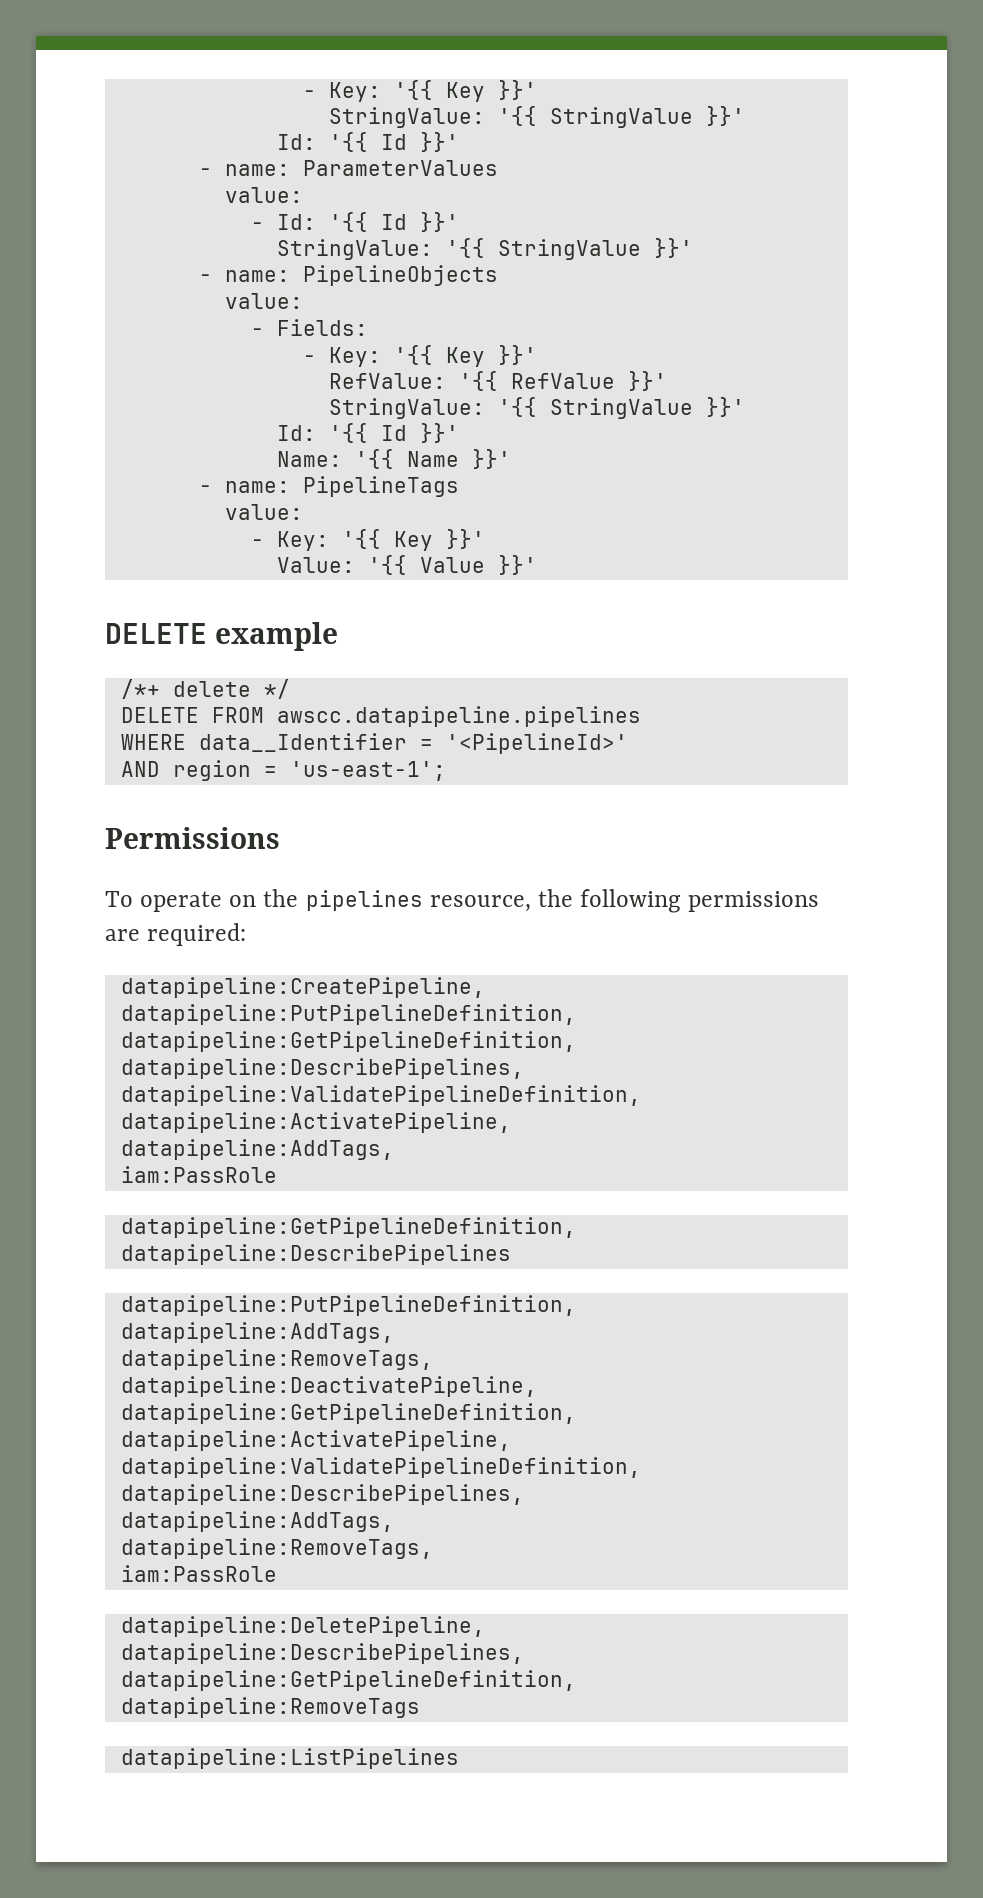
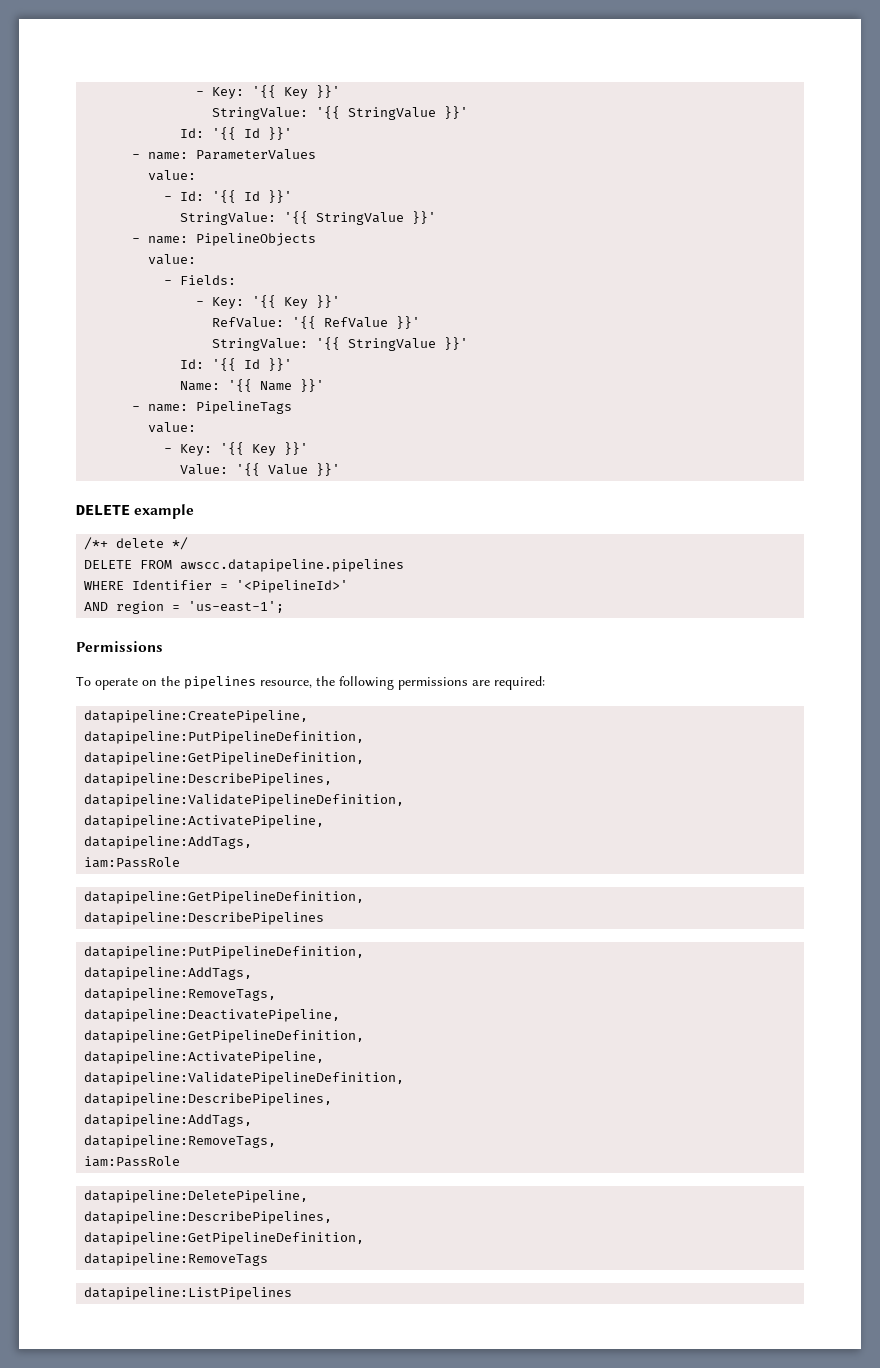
- WHERE data__Identifier = '<PipelineId>'
+ WHERE Identifier = '<PipelineId>'

